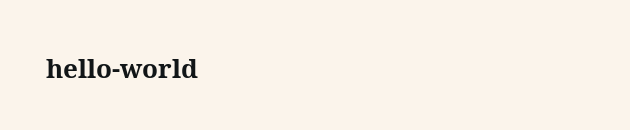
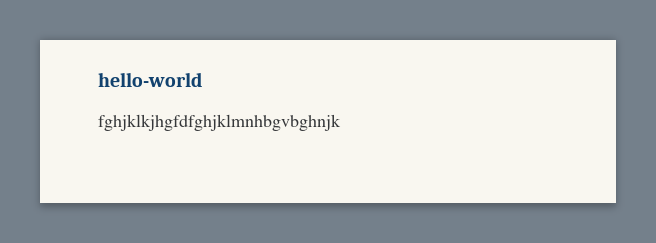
+ fghjklkjhgfdfghjklmnhbgvbghnjk

